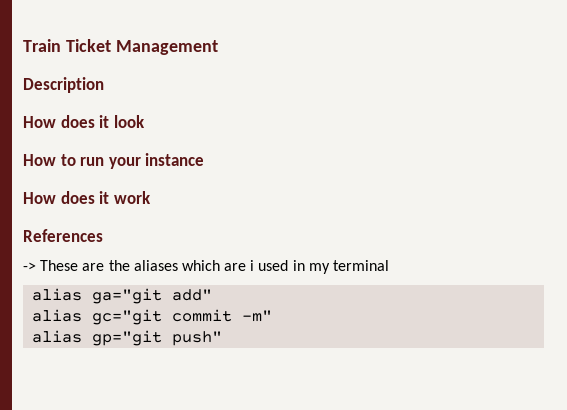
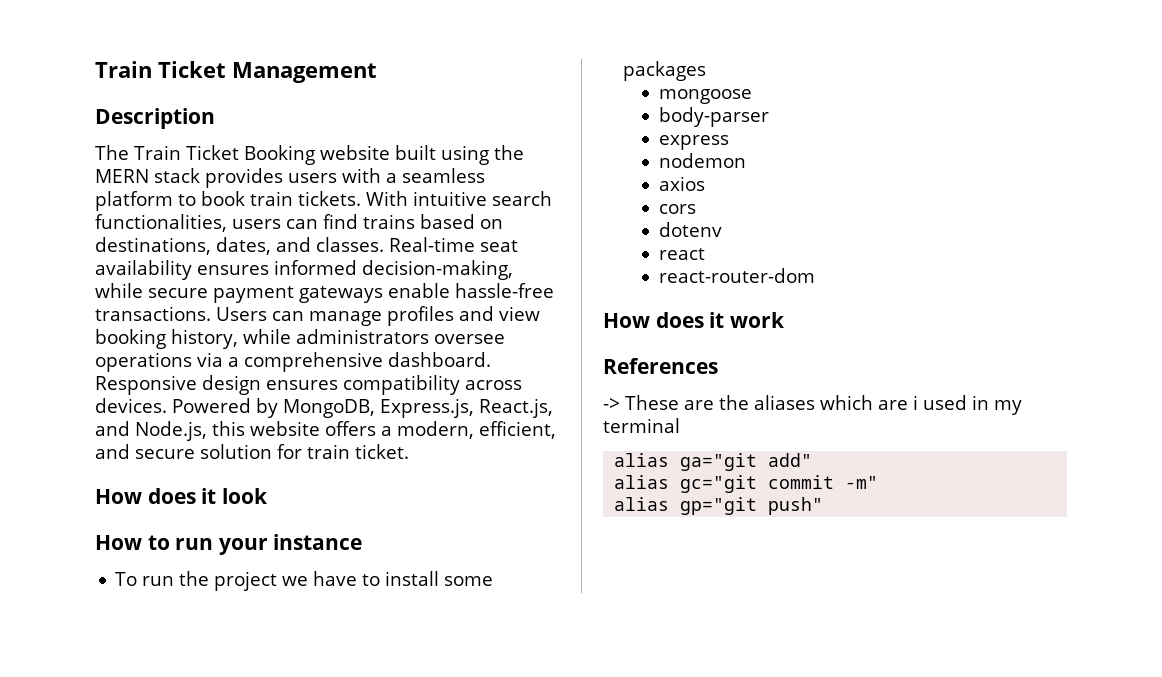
+ The Train Ticket Booking website built using the MERN stack provides users with a seamless platform to book train tickets. With intuitive search functionalities, users can find trains based on destinations, dates, and classes. Real-time seat availability ensures informed decision-making, while secure payment gateways enable hassle-free transactions. Users can manage profiles and view booking history, while administrators oversee operations via a comprehensive dashboard. Responsive design ensures compatibility across devices. Powered by MongoDB, Express.js, React.js, and Node.js, this website offers a modern, efficient, and secure solution for train ticket.
+ To run the project we have to install some packages
+ mongoose
+ body-parser
+ express
+ nodemon
+ axios
+ cors
+ dotenv
+ react
+ react-router-dom

